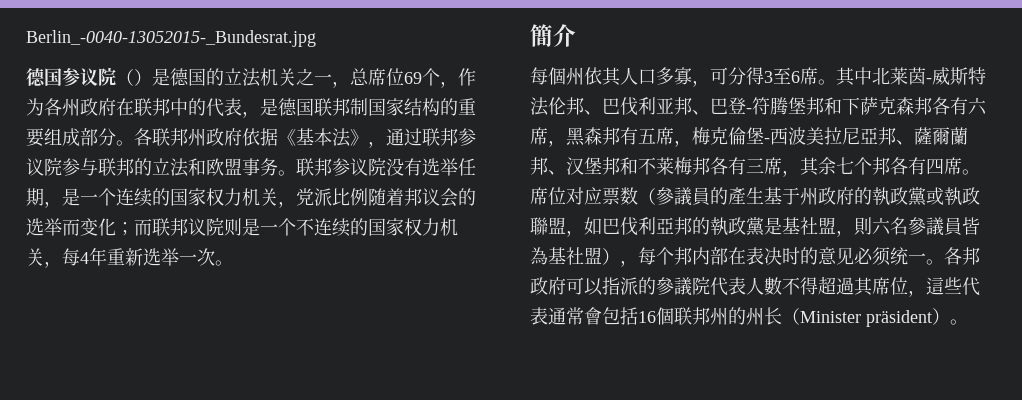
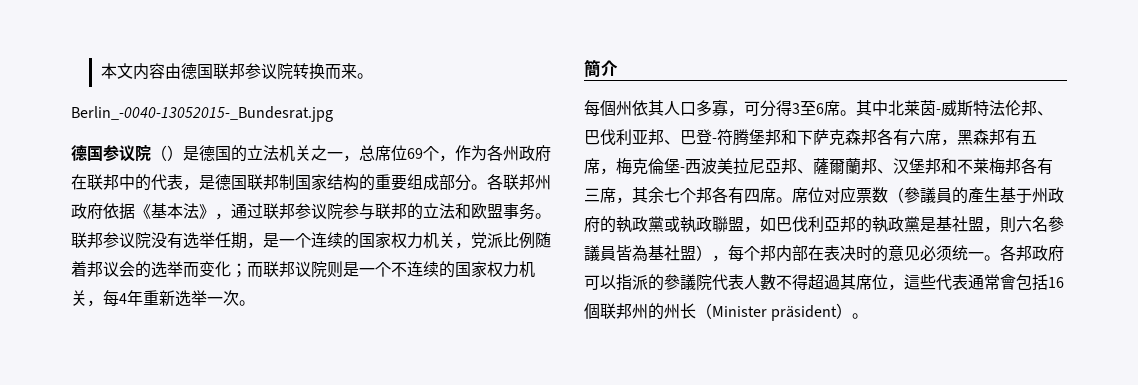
+ 本文内容由德国联邦参议院转换而来。

